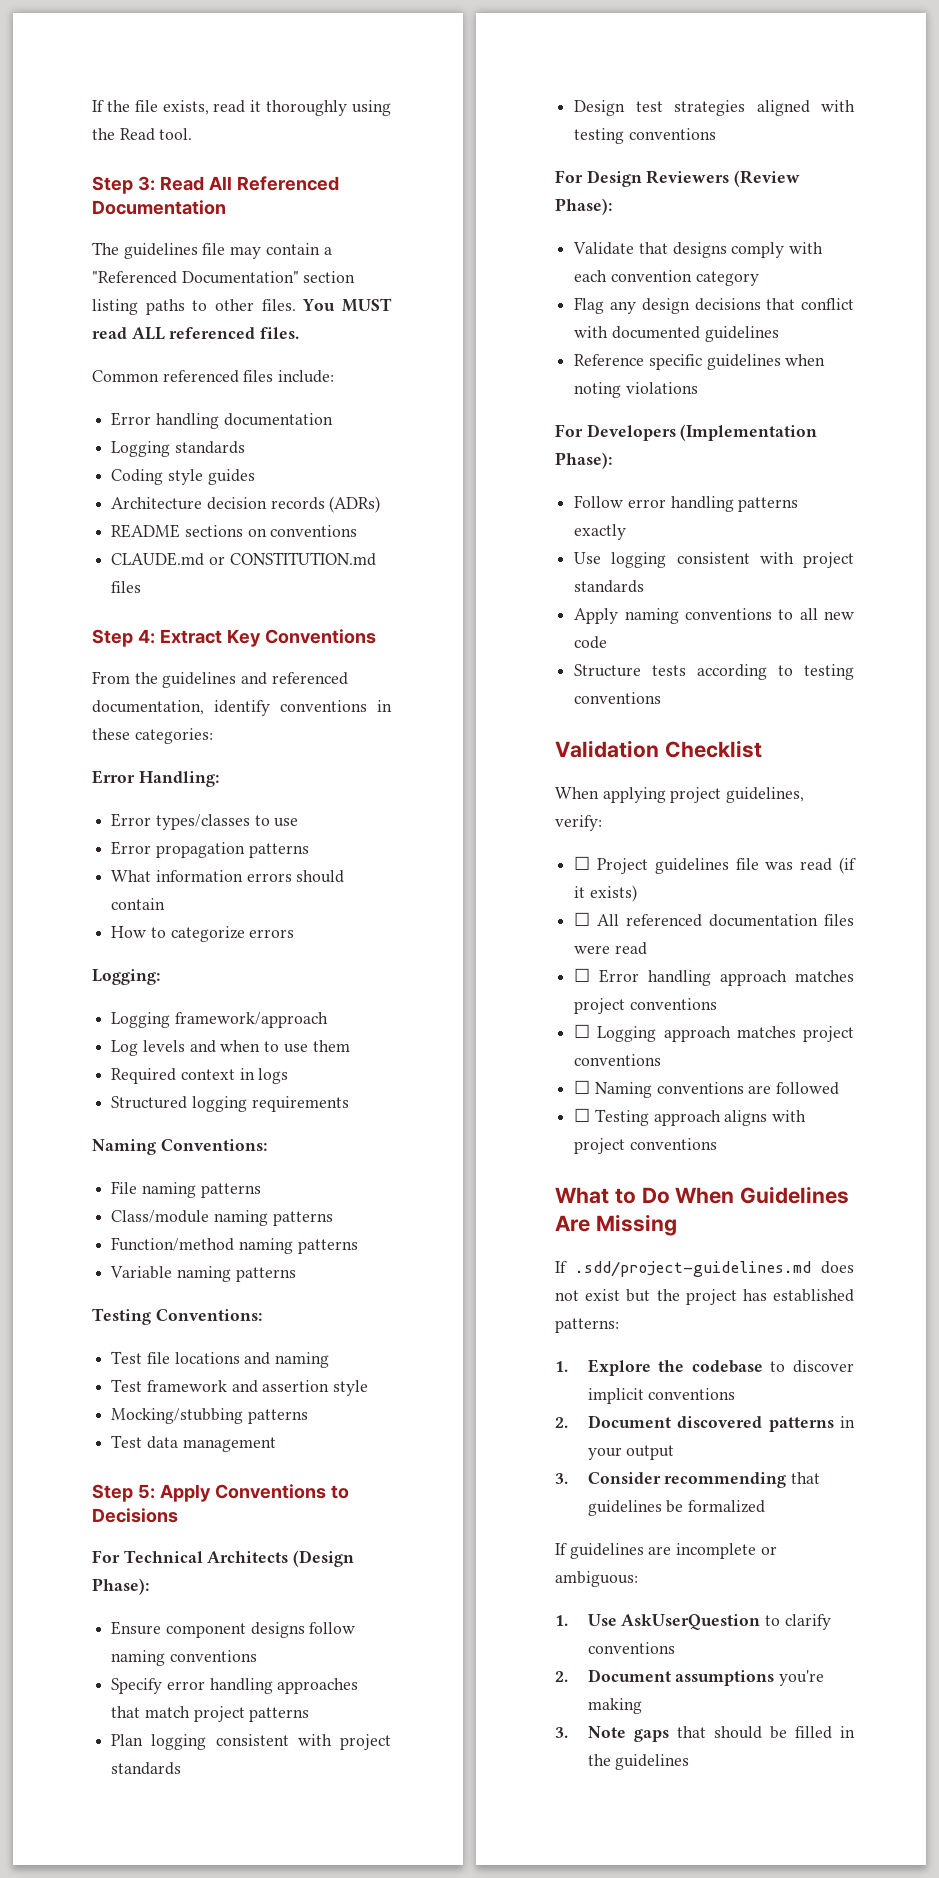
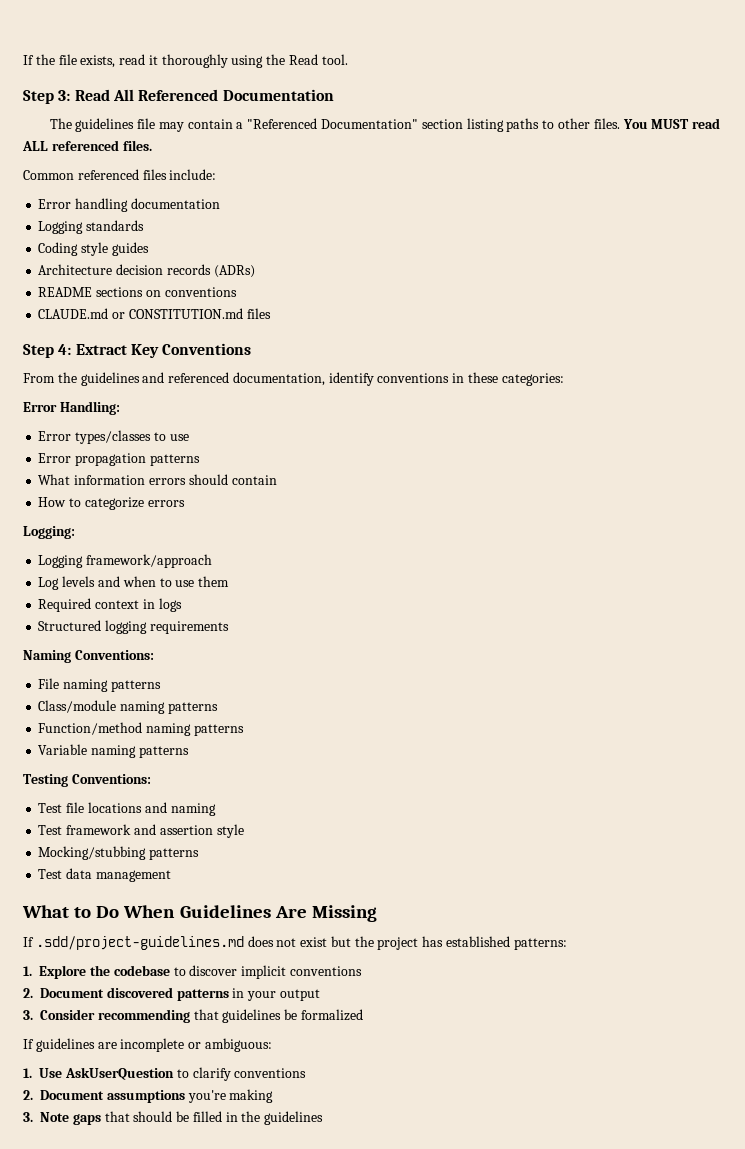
- Step 5: Apply Conventions to Decisions
- For Technical Architects (Design Phase):
- Ensure component designs follow naming conventions
- Specify error handling approaches that match project patterns
- Plan logging consistent with project standards
- Design test strategies aligned with testing conventions
- For Design Reviewers (Review Phase):
- Validate that designs comply with each convention category
- Flag any design decisions that conflict with documented guidelines
- Reference specific guidelines when noting violations
- For Developers (Implementation Phase):
- Follow error handling patterns exactly
- Use logging consistent with project standards
- Apply naming conventions to all new code
- Structure tests according to testing conventions
- Validation Checklist
- When applying project guidelines, verify:
- ☐ Project guidelines file was read (if it exists)
- ☐ All referenced documentation files were read
- ☐ Error handling approach matches project conventions
- ☐ Logging approach matches project conventions
- ☐ Naming conventions are followed
- ☐ Testing approach aligns with project conventions

